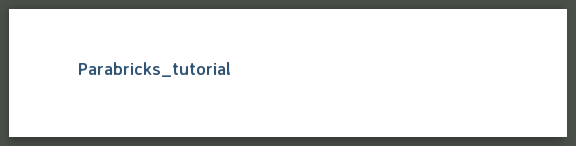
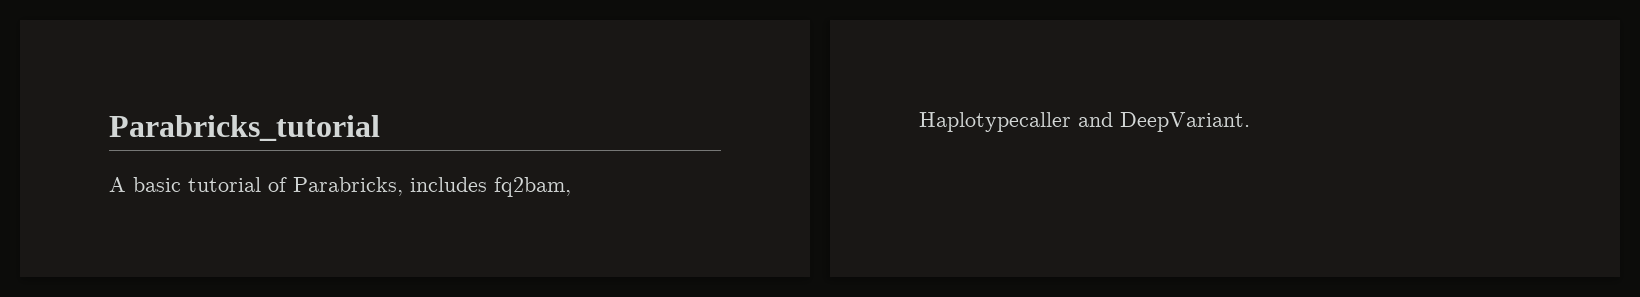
+ A basic tutorial of Parabricks, includes fq2bam, Haplotypecaller and DeepVariant.

